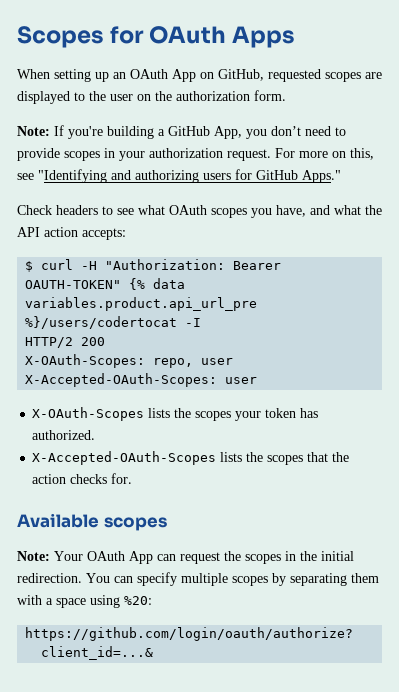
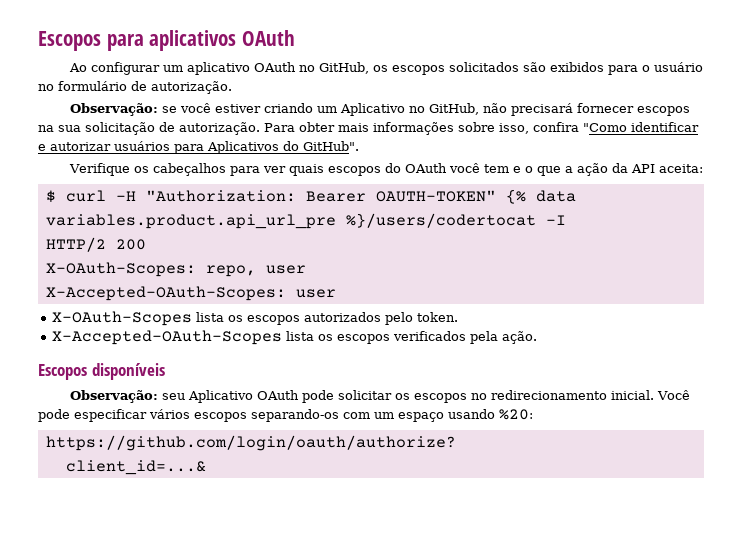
- Scopes for OAuth Apps
- When setting up an OAuth App on GitHub, requested scopes are displayed to the user on the authorization form.
- Note: If you're building a GitHub App, you don’t need to provide scopes in your authorization request. For more on this, see "Identifying and authorizing users for GitHub Apps."
- Check headers to see what OAuth scopes you have, and what the API action accepts:
+ Escopos para aplicativos OAuth
+ Ao configurar um aplicativo OAuth no GitHub, os escopos solicitados são exibidos para o usuário no formulário de autorização.
+ Observação: se você estiver criando um Aplicativo no GitHub, não precisará fornecer escopos na sua solicitação de autorização. Para obter mais informações sobre isso, confira "Como identificar e autorizar usuários para Aplicativos do GitHub".
+ Verifique os cabeçalhos para ver quais escopos do OAuth você tem e o que a ação da API aceita:
- X-OAuth-Scopes lists the scopes your token has authorized.
- X-Accepted-OAuth-Scopes lists the scopes that the action checks for.
- Available scopes
- Note: Your OAuth App can request the scopes in the initial redirection. You can specify multiple scopes by separating them with a space using %20:
+ X-OAuth-Scopes lista os escopos autorizados pelo token.
+ X-Accepted-OAuth-Scopes lista os escopos verificados pela ação.
+ Escopos disponíveis
+ Observação: seu Aplicativo OAuth pode solicitar os escopos no redirecionamento inicial. Você pode especificar vários escopos separando-os com um espaço usando %20:

